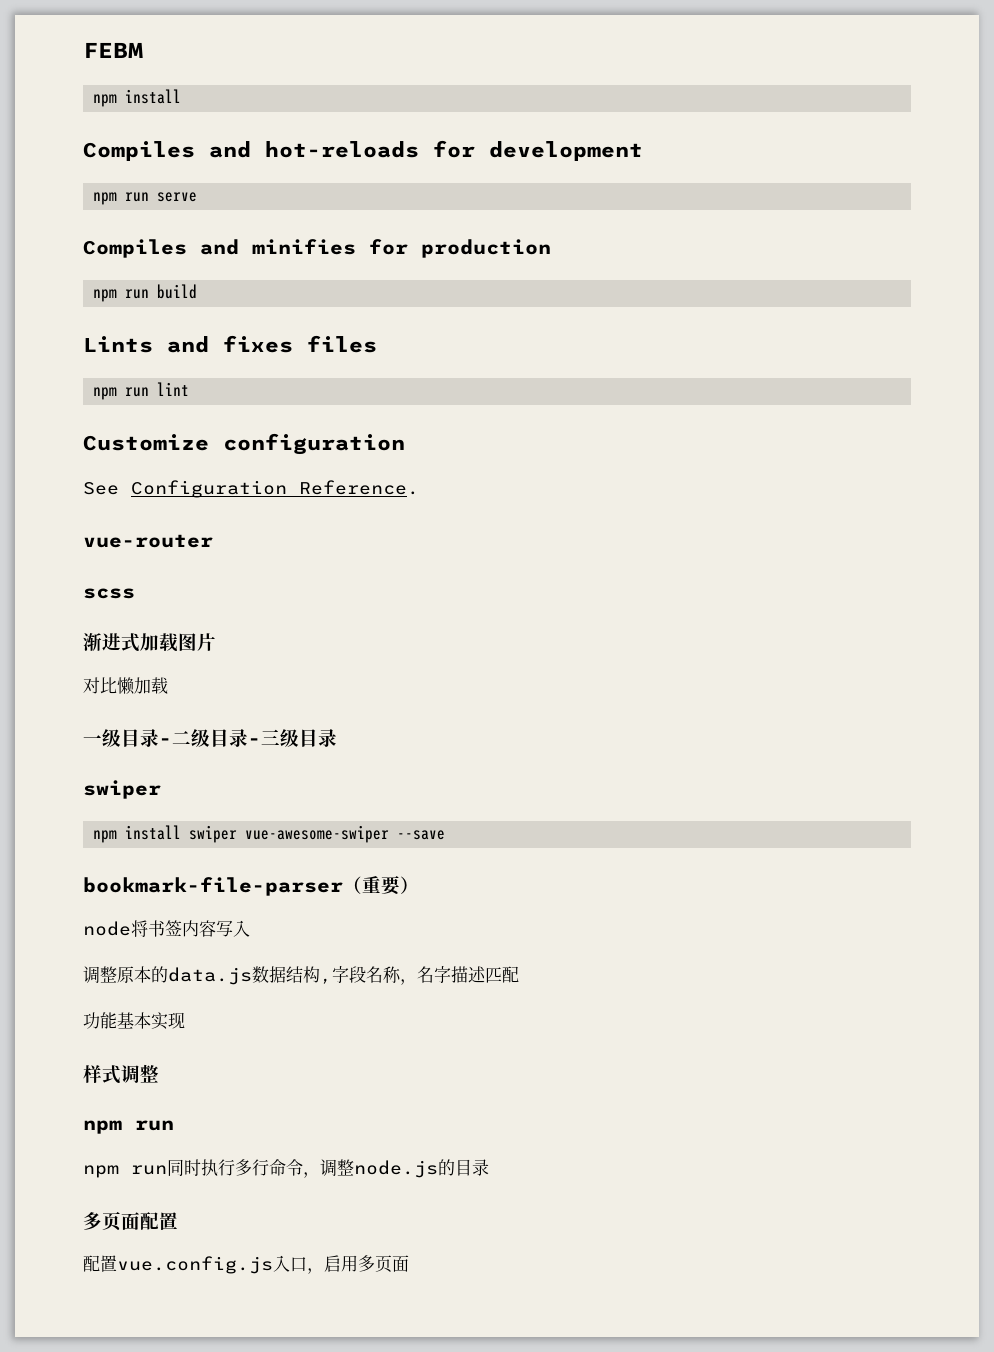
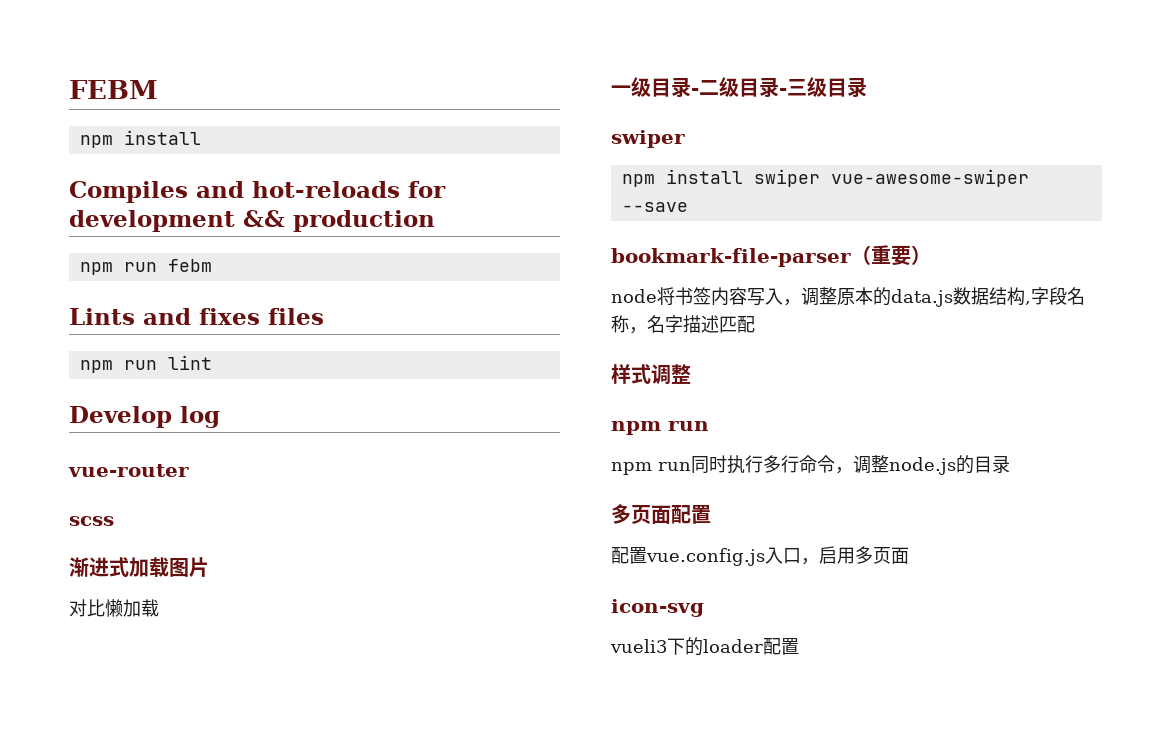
- Compiles and hot-reloads for development
- npm run serve
- Compiles and minifies for production
+ Compiles and hot-reloads for development && production
- npm run build
+ npm run febm
- Customize configuration
- See Configuration Reference.
+ Develop log
- node将书签内容写入
- 调整原本的data.js数据结构,字段名称，名字描述匹配
+ node将书签内容写入，调整原本的data.js数据结构,字段名称，名字描述匹配
- 功能基本实现
+ icon-svg
+ vueli3下的loader配置

